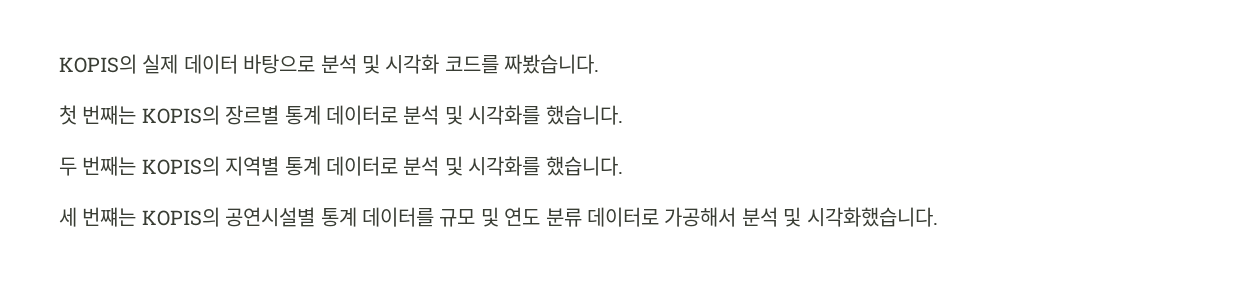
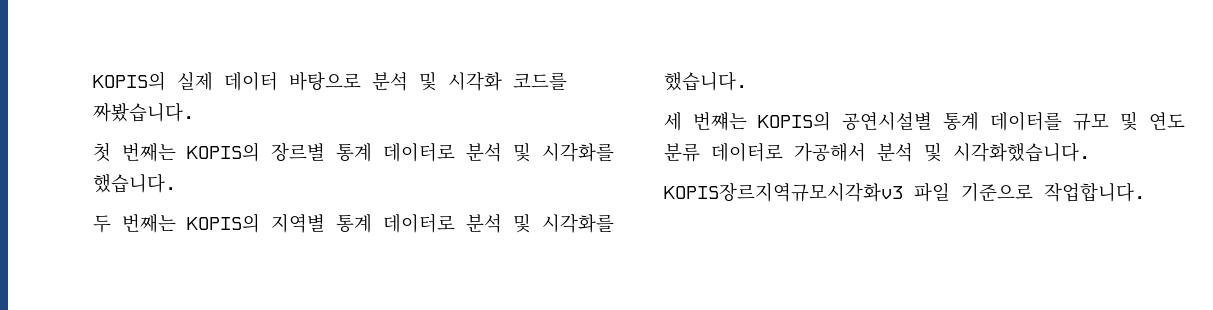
+ KOPIS장르지역규모시각화v3 파일 기준으로 작업합니다.

